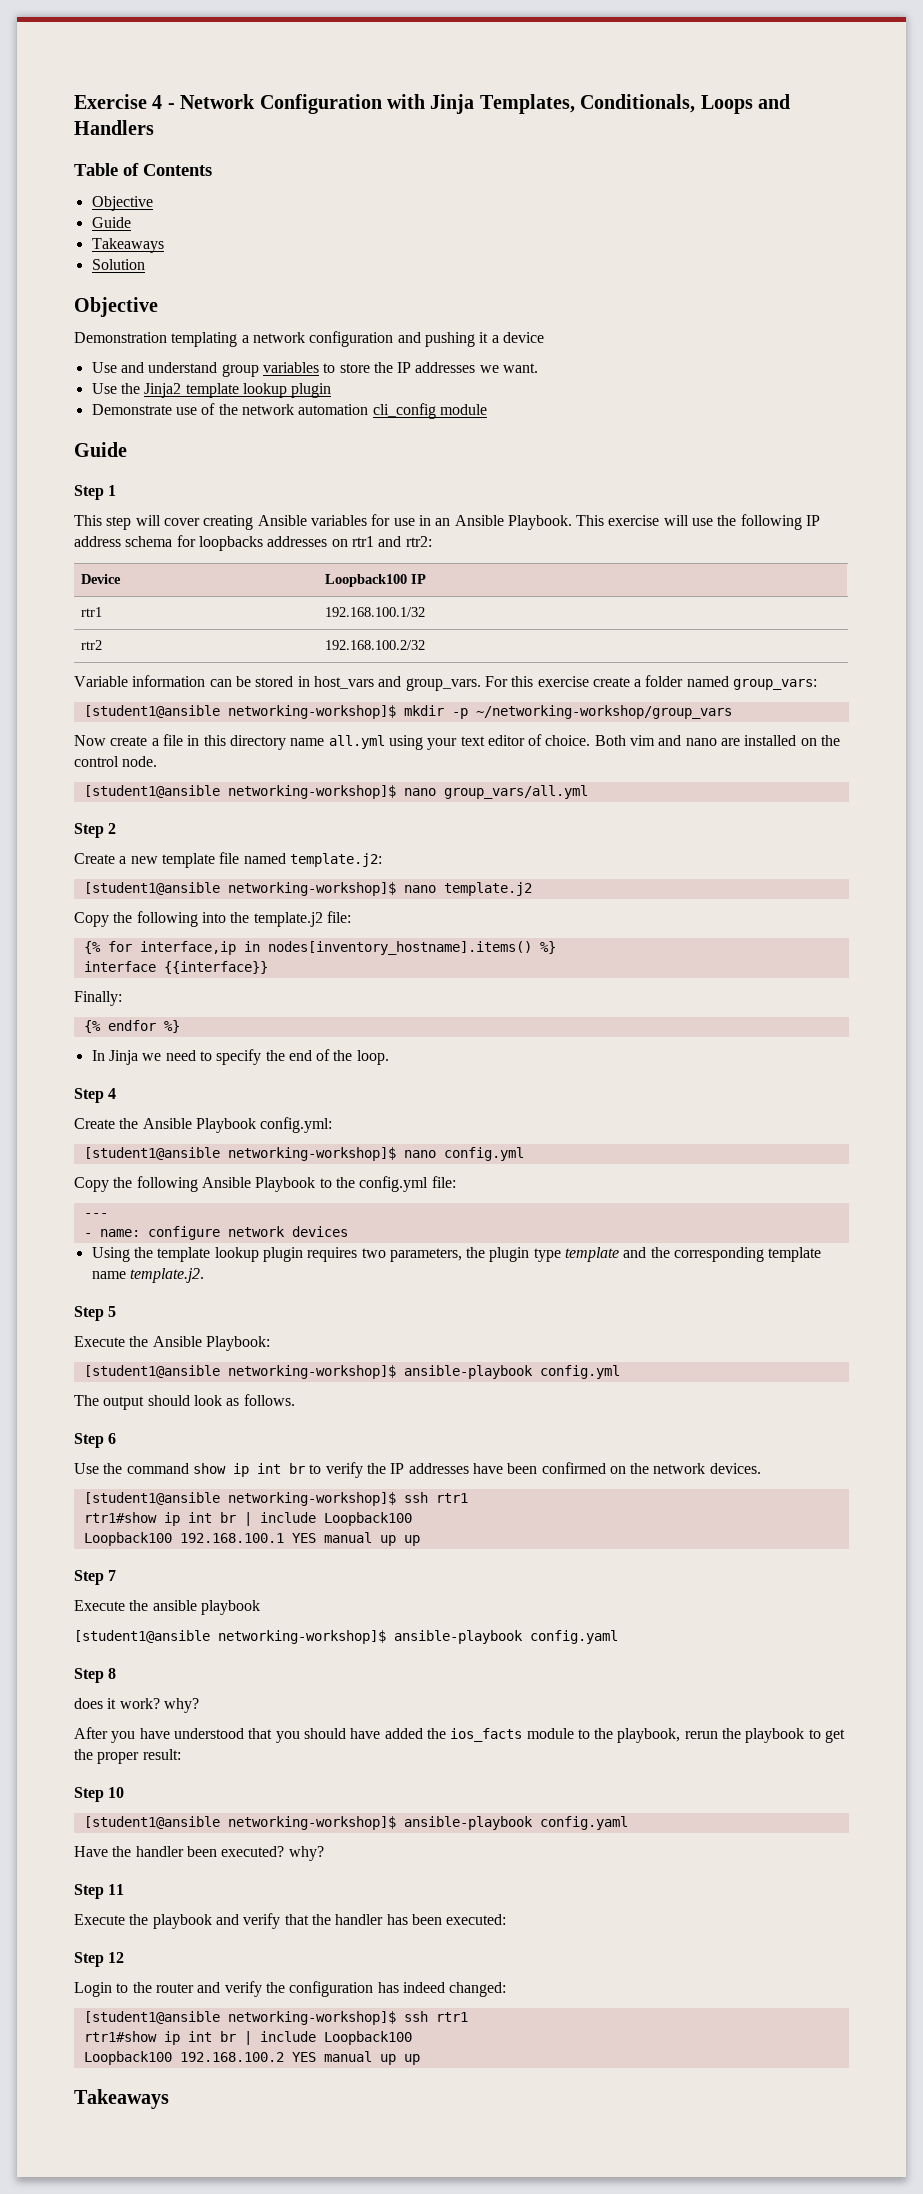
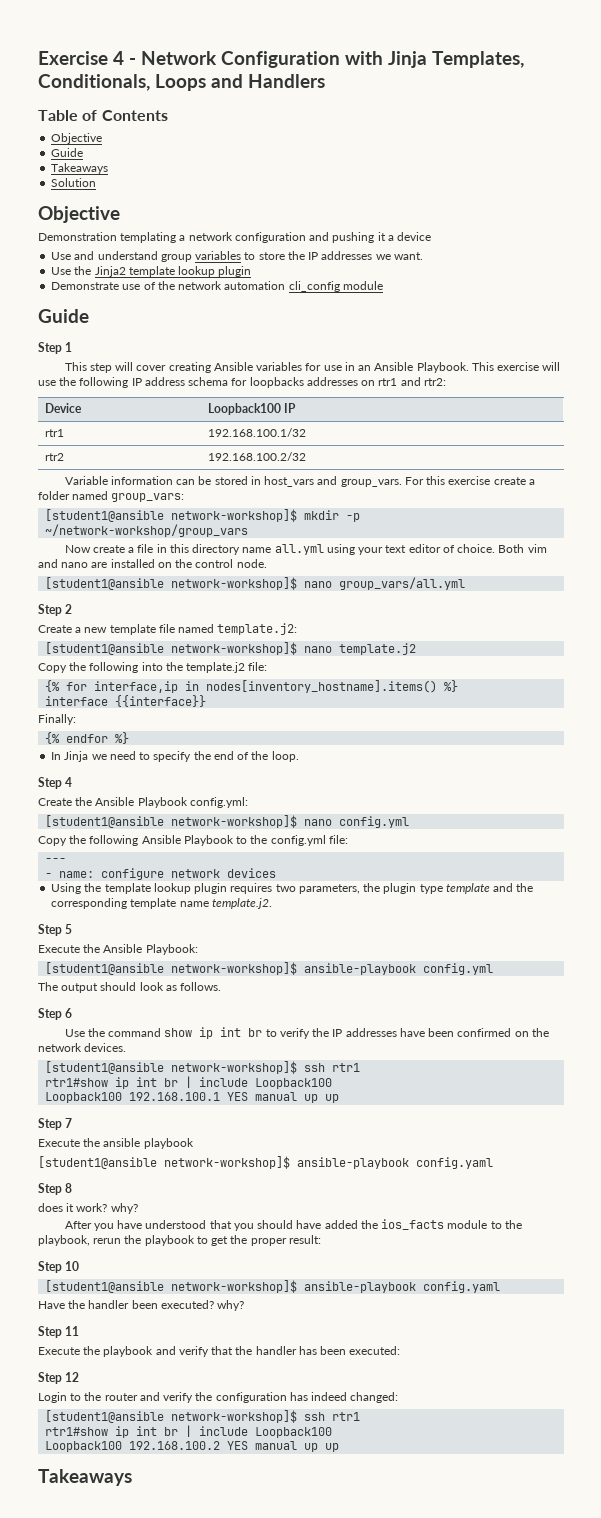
- [student1@ansible networking-workshop]$ mkdir -p ~/networking-workshop/group_vars
+ [student1@ansible network-workshop]$ mkdir -p ~/network-workshop/group_vars
- [student1@ansible networking-workshop]$ nano group_vars/all.yml
+ [student1@ansible network-workshop]$ nano group_vars/all.yml
- [student1@ansible networking-workshop]$ nano template.j2
+ [student1@ansible network-workshop]$ nano template.j2
- [student1@ansible networking-workshop]$ nano config.yml
+ [student1@ansible network-workshop]$ nano config.yml
- [student1@ansible networking-workshop]$ ansible-playbook config.yml
+ [student1@ansible network-workshop]$ ansible-playbook config.yml
  Use the command show ip int br to verify the IP addresses have been confirmed on the network devices.
- [student1@ansible networking-workshop]$ ssh rtr1
+ [student1@ansible network-workshop]$ ssh rtr1
  Execute the ansible playbook
- [student1@ansible networking-workshop]$ ansible-playbook config.yaml
+ [student1@ansible network-workshop]$ ansible-playbook config.yaml
  Step 10
- [student1@ansible networking-workshop]$ ansible-playbook config.yaml
+ [student1@ansible network-workshop]$ ansible-playbook config.yaml
  Login to the router and verify the configuration has indeed changed:
- [student1@ansible networking-workshop]$ ssh rtr1
+ [student1@ansible network-workshop]$ ssh rtr1

